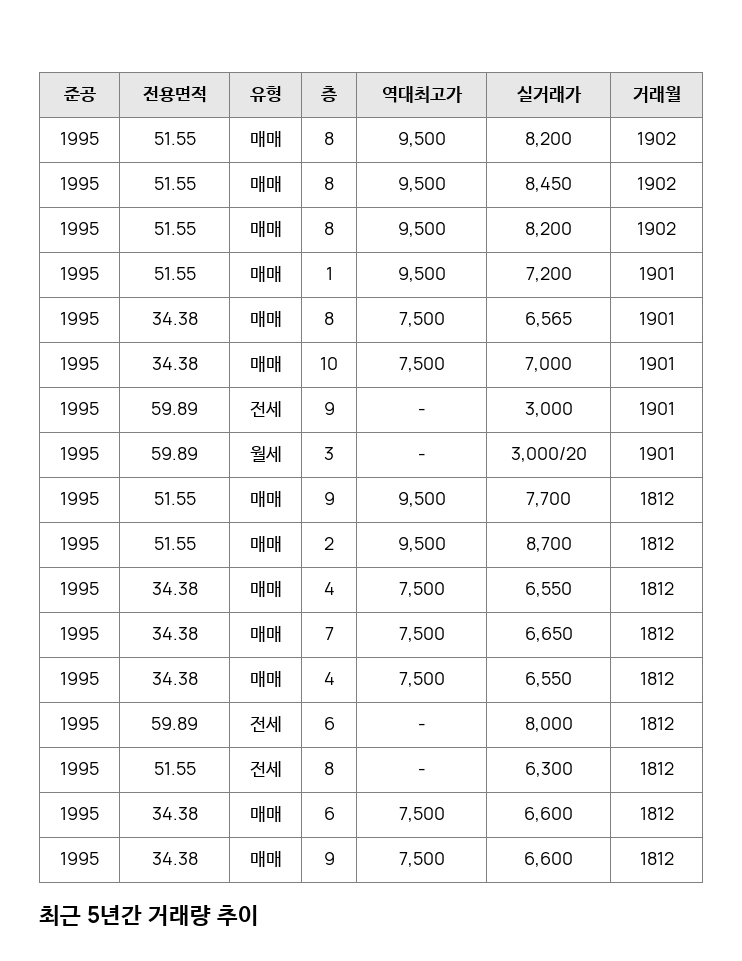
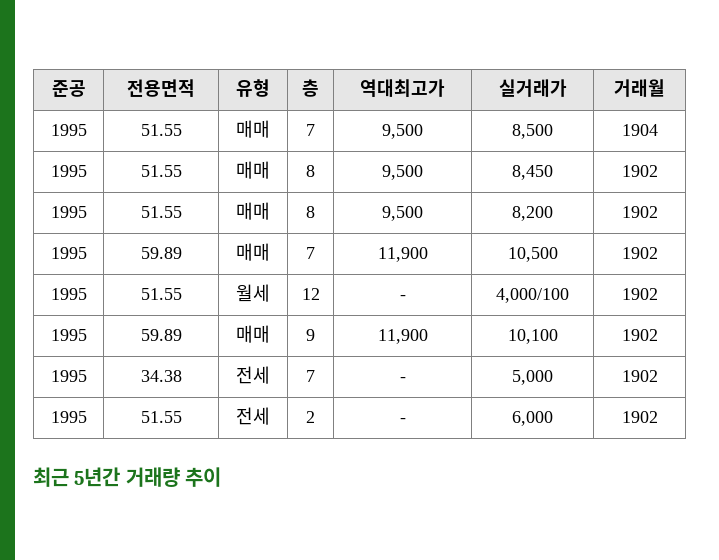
  준공 | 전용면적 | 유형 | 층 | 역대최고가 | 실거래가 | 거래월
- 1995 | 51.55 | 매매 | 8 | 9,500 | 8,200 | 1902
+ 1995 | 51.55 | 매매 | 7 | 9,500 | 8,500 | 1904
- 1995 | 51.55 | 매매 | 1 | 9,500 | 7,200 | 1901
- 1995 | 34.38 | 매매 | 8 | 7,500 | 6,565 | 1901
- 1995 | 34.38 | 매매 | 10 | 7,500 | 7,000 | 1901
- 1995 | 59.89 | 전세 | 9 | - | 3,000 | 1901
- 1995 | 59.89 | 월세 | 3 | - | 3,000/20 | 1901
- 1995 | 51.55 | 매매 | 9 | 9,500 | 7,700 | 1812
- 1995 | 51.55 | 매매 | 2 | 9,500 | 8,700 | 1812
- 1995 | 34.38 | 매매 | 4 | 7,500 | 6,550 | 1812
- 1995 | 34.38 | 매매 | 7 | 7,500 | 6,650 | 1812
- 1995 | 34.38 | 매매 | 4 | 7,500 | 6,550 | 1812
- 1995 | 59.89 | 전세 | 6 | - | 8,000 | 1812
+ 1995 | 59.89 | 매매 | 7 | 11,900 | 10,500 | 1902
+ 1995 | 51.55 | 월세 | 12 | - | 4,000/100 | 1902
+ 1995 | 59.89 | 매매 | 9 | 11,900 | 10,100 | 1902
+ 1995 | 34.38 | 전세 | 7 | - | 5,000 | 1902
- 1995 | 51.55 | 전세 | 8 | - | 6,300 | 1812
- 1995 | 34.38 | 매매 | 6 | 7,500 | 6,600 | 1812
- 1995 | 34.38 | 매매 | 9 | 7,500 | 6,600 | 1812
+ 1995 | 51.55 | 전세 | 2 | - | 6,000 | 1902

